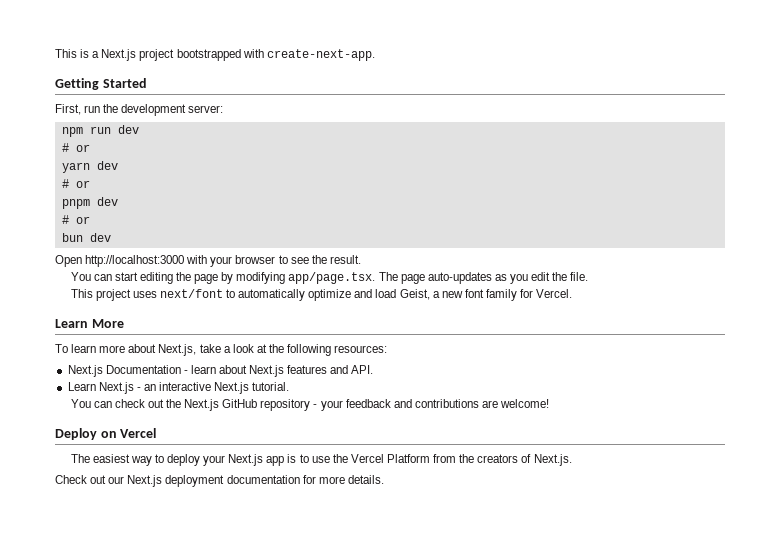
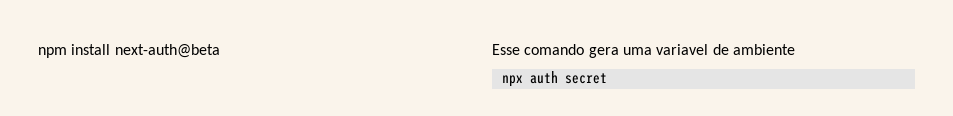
- This is a Next.js project bootstrapped with create-next-app.
- Getting Started
- First, run the development server:
- npm run dev
- # or
- yarn dev
- # or
- pnpm dev
- # or
- bun dev
- Open http://localhost:3000 with your browser to see the result.
- You can start editing the page by modifying app/page.tsx. The page auto-updates as you edit the file.
- This project uses next/font to automatically optimize and load Geist, a new font family for Vercel.
- Learn More
- To learn more about Next.js, take a look at the following resources:
- Next.js Documentation - learn about Next.js features and API.
- Learn Next.js - an interactive Next.js tutorial.
- You can check out the Next.js GitHub repository - your feedback and contributions are welcome!
- Deploy on Vercel
- The easiest way to deploy your Next.js app is to use the Vercel Platform from the creators of Next.js.
- Check out our Next.js deployment documentation for more details.
+ npm install next-auth@beta
+ Esse comando gera uma variavel de ambiente
+ npx auth secret

